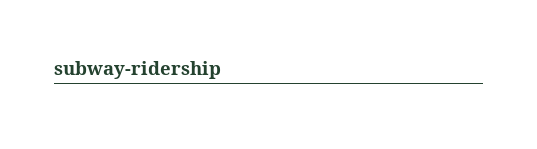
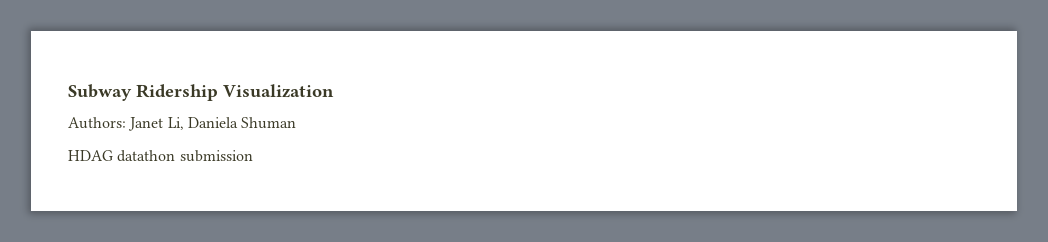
- subway-ridership
+ Subway Ridership Visualization
+ Authors: Janet Li, Daniela Shuman
+ HDAG datathon submission

